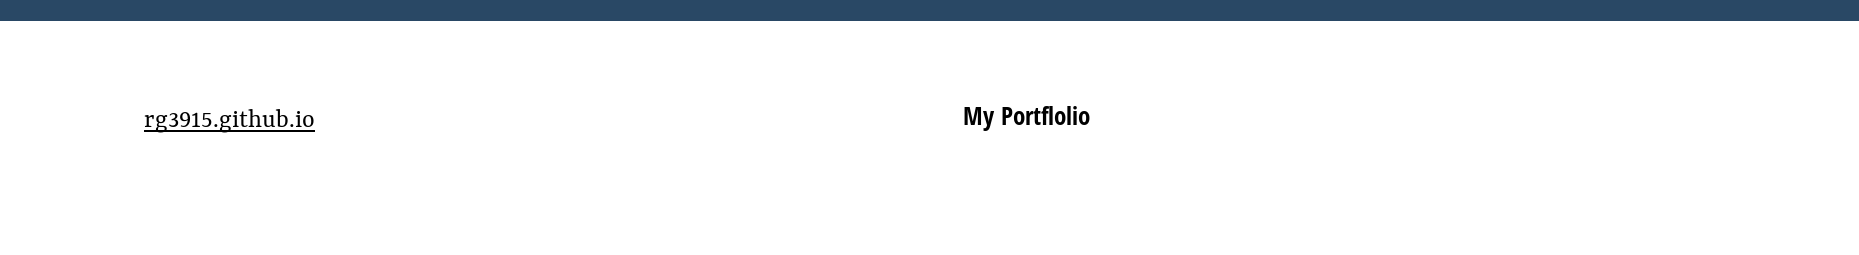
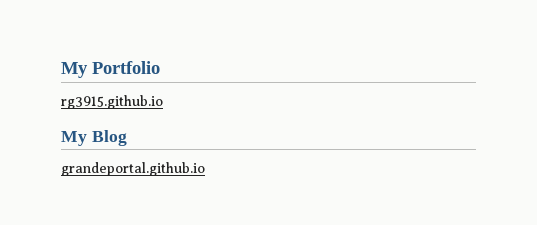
+ My Portfolio
- My Portflolio
+ My Blog
+ grandeportal.github.io

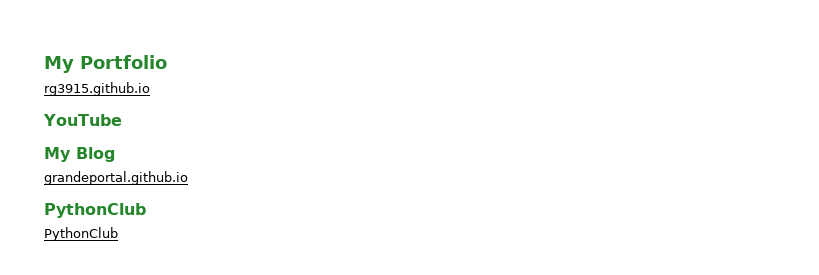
+ YouTube
  grandeportal.github.io
+ PythonClub
+ PythonClub

